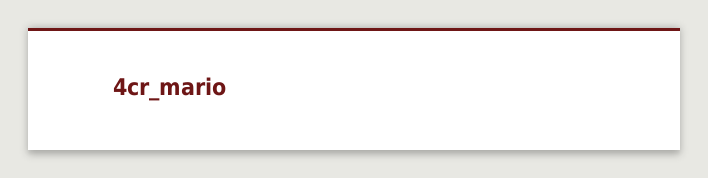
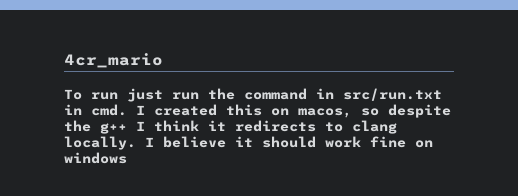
+ To run just run the command in src/run.txt in cmd. I created this on macos, so despite the g++ I think it redirects to clang locally. I believe it should work fine on windows

